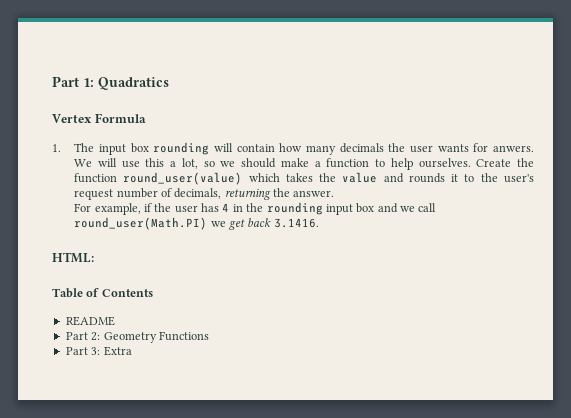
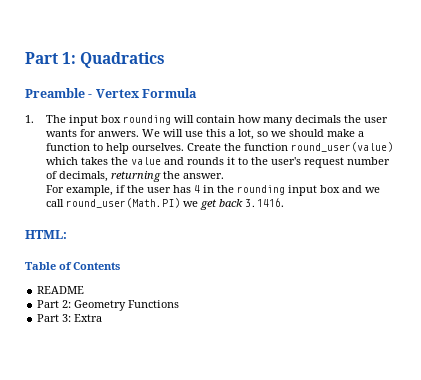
- Vertex Formula
+ Preamble - Vertex Formula

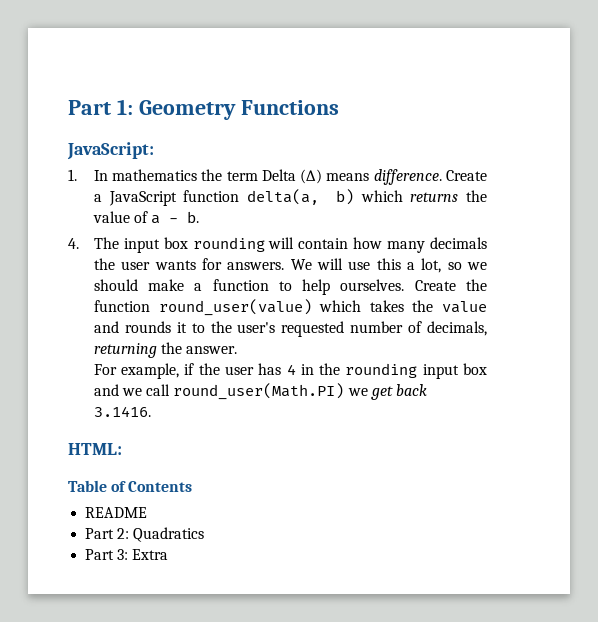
- Part 1: Quadratics
- Preamble - Vertex Formula
- 1. The input box rounding will contain how many decimals the user wants for anwers.
+ Part 1: Geometry Functions
+ JavaScript:
+ 1. In mathematics the term Delta (∆) means difference. Create a JavaScript function delta(a, b) which returns the value of a - b.
+ 4. The input box rounding will contain how many decimals the user wants for answers.
- Create the function round_user(value) which takes the value and rounds it to the user's request number of decimals, returning the answer.
+ Create the function round_user(value) which takes the value and rounds it to the user's requested number of decimals, returning the answer.
- Part 2: Geometry Functions
+ Part 2: Quadratics

